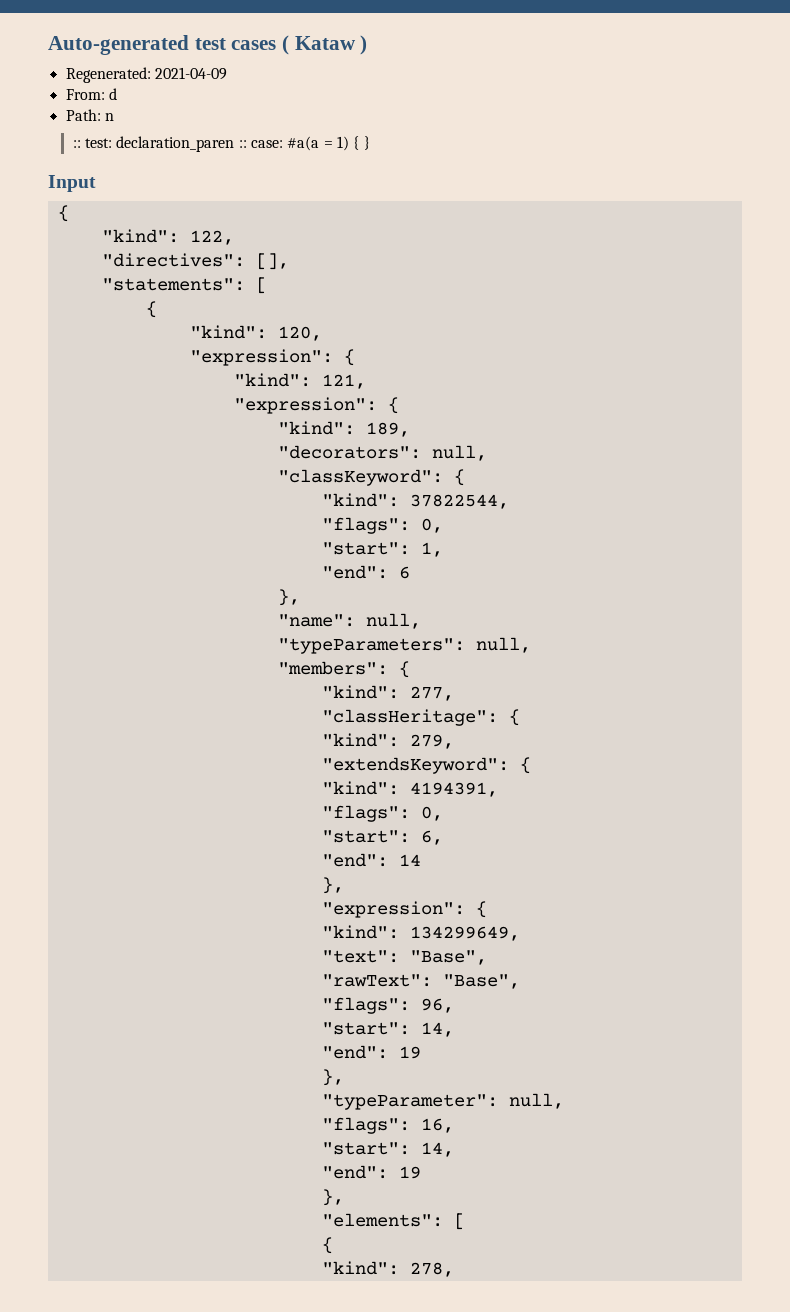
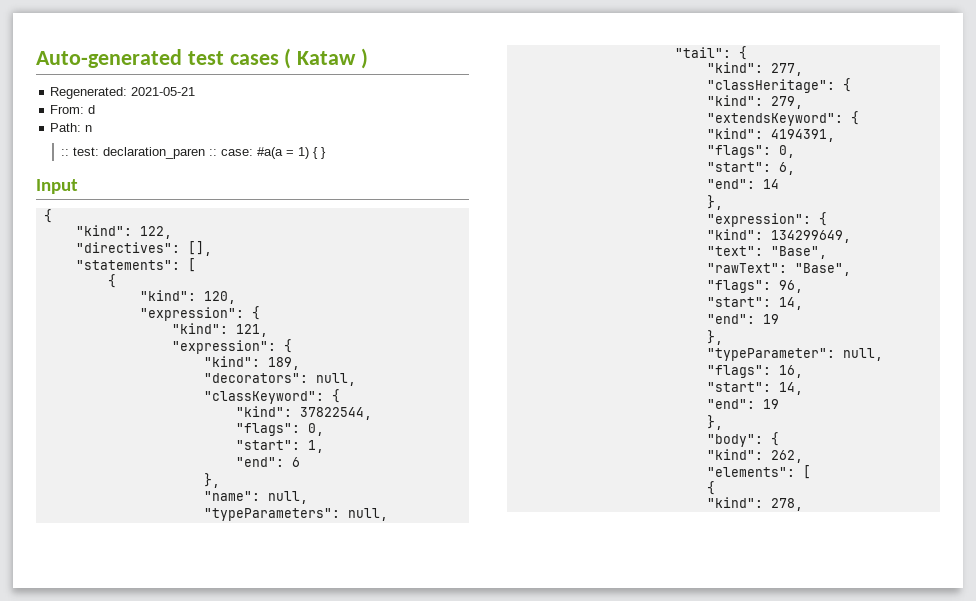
- Regenerated: 2021-04-09
+ Regenerated: 2021-05-21
- "members": {
+ "tail": {
+ "body": {
+ "kind": 262,

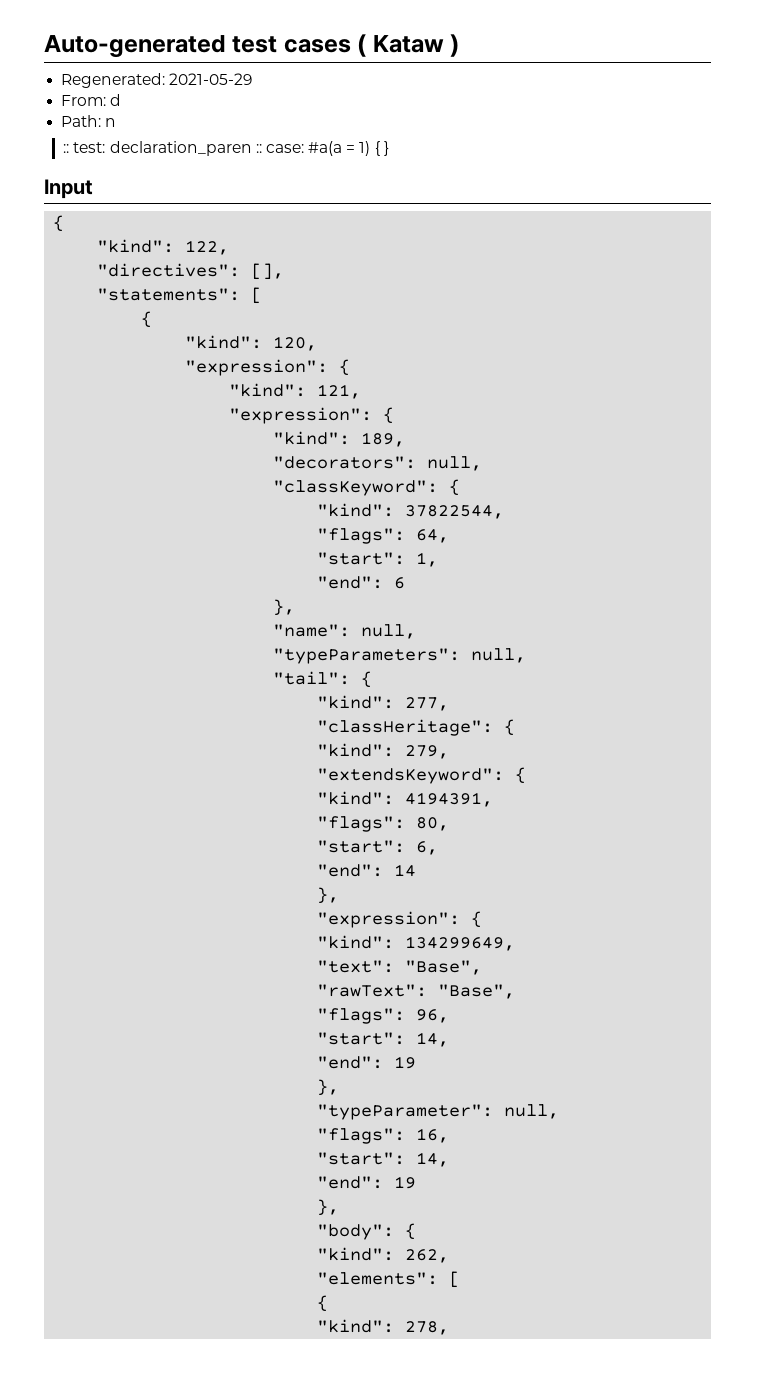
- Regenerated: 2021-05-21
+ Regenerated: 2021-05-29
  "kind": 37822544,
- "flags": 0,
+ "flags": 64,
  "kind": 4194391,
- "flags": 0,
+ "flags": 80,

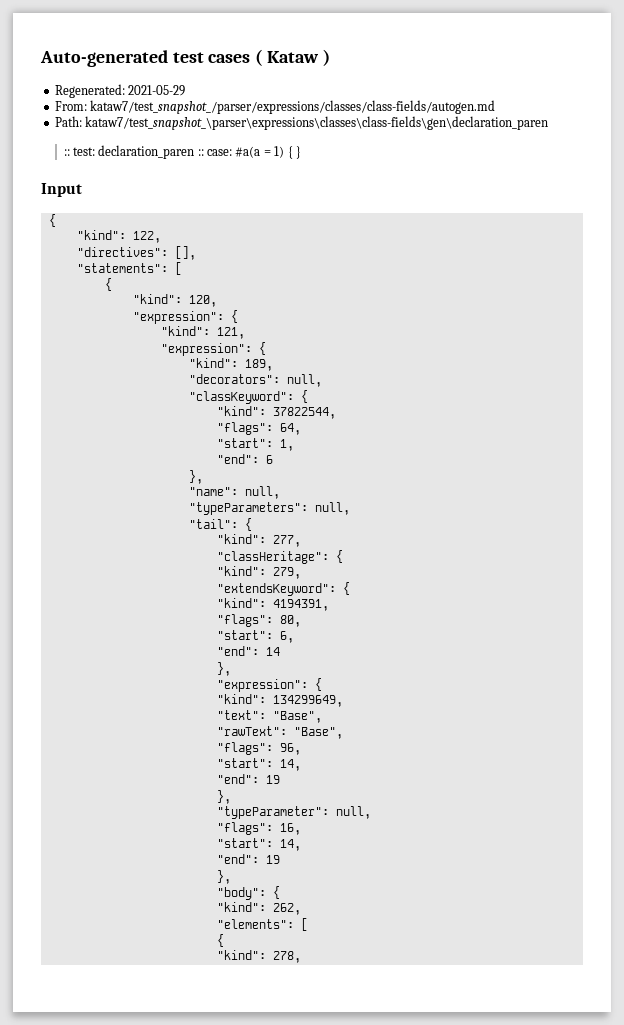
- From: d
+ From: kataw7/test_snapshot_/parser/expressions/classes/class-fields/autogen.md
- Path: n
+ Path: kataw7/test_snapshot_\parser\expressions\classes\class-fields\gen\declaration_paren

